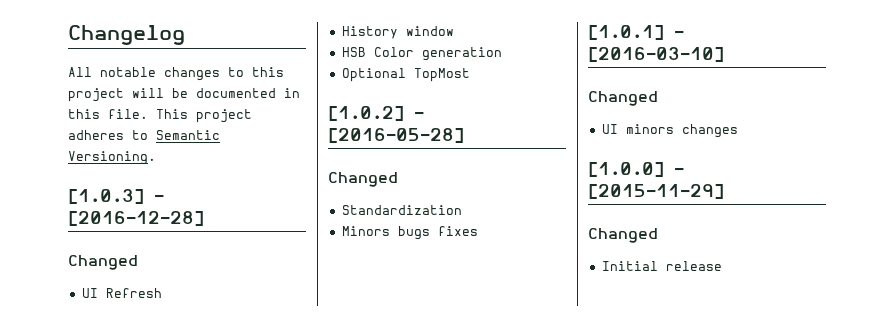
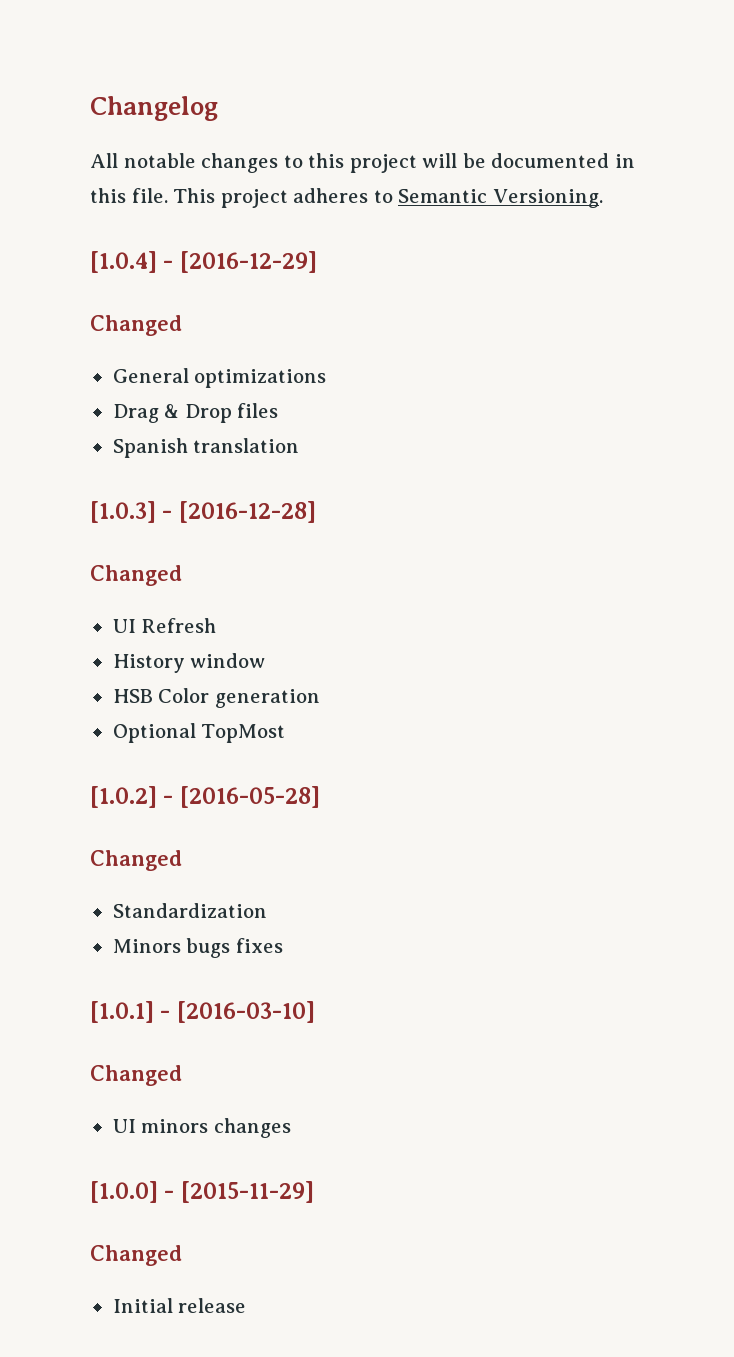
+ [1.0.4] - [2016-12-29]
+ Changed
+ General optimizations
+ Drag & Drop files
+ Spanish translation

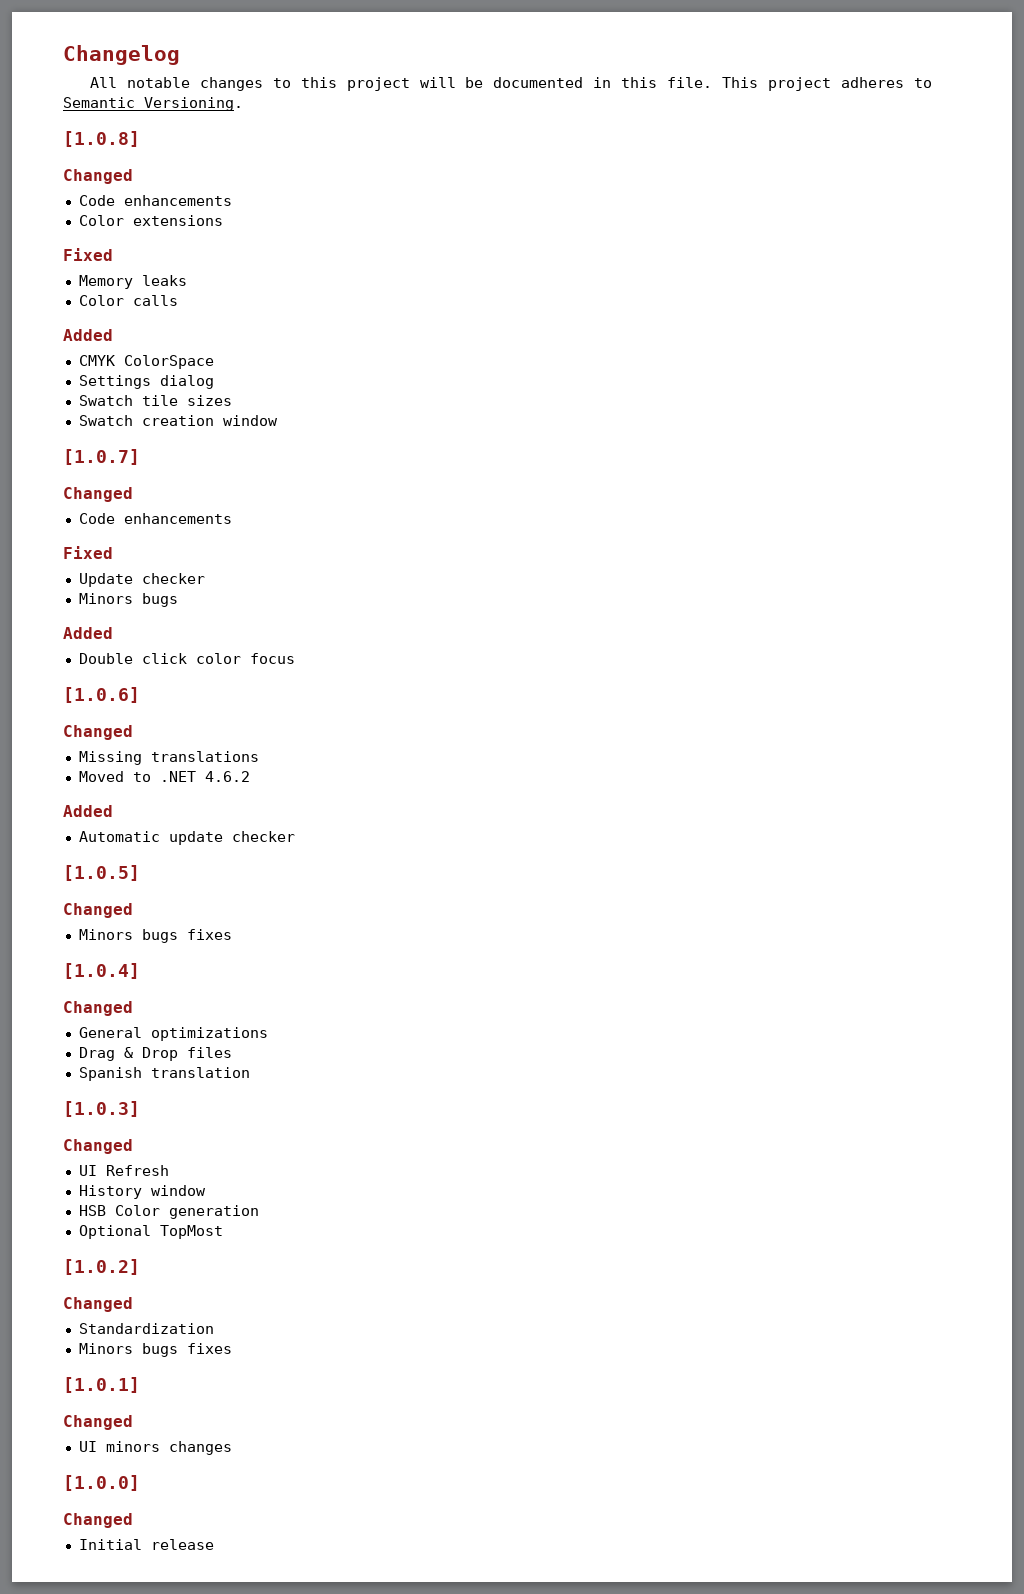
+ [1.0.8]
+ Changed
+ Code enhancements
+ Color extensions
+ Fixed
+ Memory leaks
+ Color calls
+ Added
+ CMYK ColorSpace
+ Settings dialog
+ Swatch tile sizes
+ Swatch creation window
+ [1.0.7]
+ Changed
+ Code enhancements
+ Fixed
+ Update checker
+ Minors bugs
+ Added
+ Double click color focus
+ [1.0.6]
+ Changed
+ Missing translations
+ Moved to .NET 4.6.2
+ Added
+ Automatic update checker
+ [1.0.5]
+ Changed
+ Minors bugs fixes
- [1.0.4] - [2016-12-29]
+ [1.0.4]
- [1.0.3] - [2016-12-28]
+ [1.0.3]
- [1.0.2] - [2016-05-28]
+ [1.0.2]
- [1.0.1] - [2016-03-10]
+ [1.0.1]
- [1.0.0] - [2015-11-29]
+ [1.0.0]

